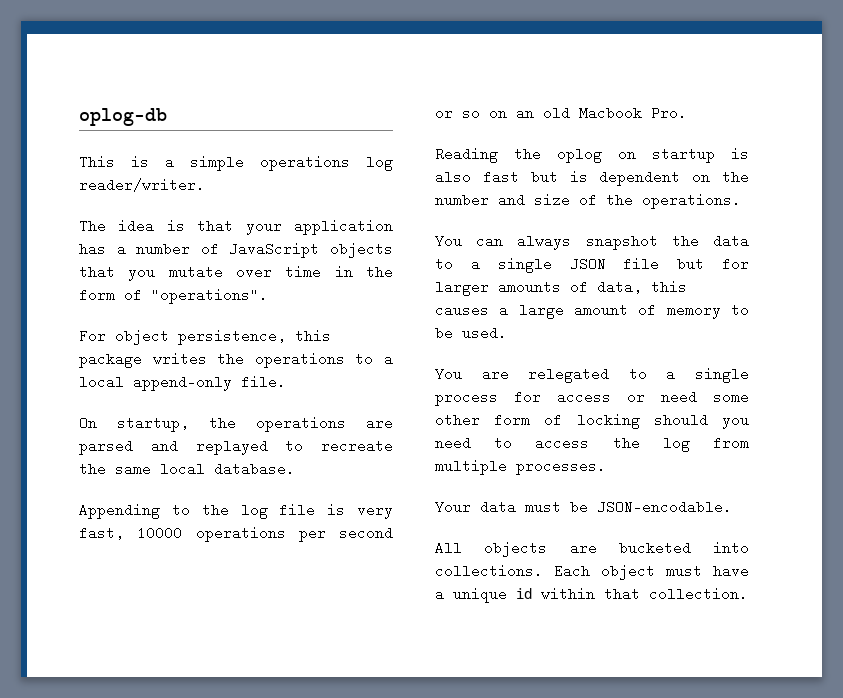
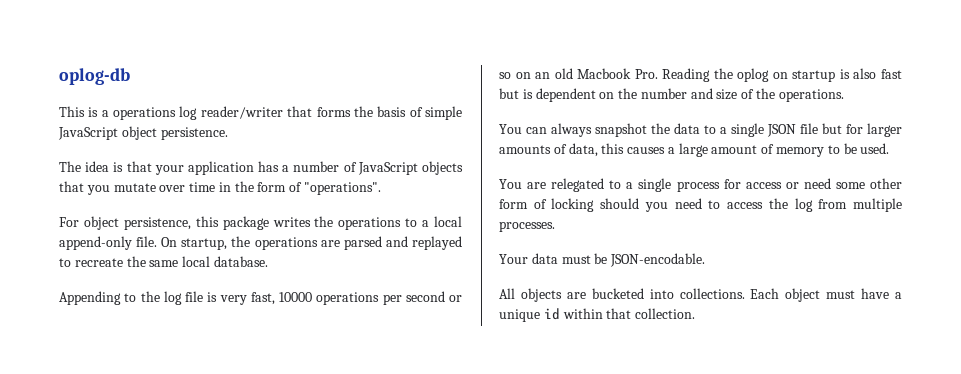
- This is a simple operations log reader/writer.
+ This is a operations log reader/writer that forms the basis of simple JavaScript object persistence.
- For object persistence, this package writes the operations to a local append-only file.
- On startup, the operations are parsed and replayed to recreate the same local database.
+ For object persistence, this package writes the operations to a local append-only file. On startup, the operations are parsed and replayed to recreate the same local database.
- Appending to the log file is very fast, 10000 operations per second or so on an old Macbook Pro.
- Reading the oplog on startup is also fast but is dependent on the number and size of the operations.
+ Appending to the log file is very fast, 10000 operations per second or so on an old Macbook Pro. Reading the oplog on startup is also fast but is dependent on the number and size of the operations.

